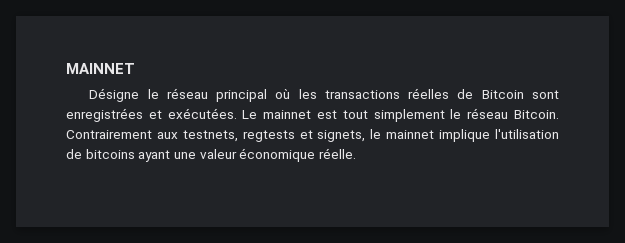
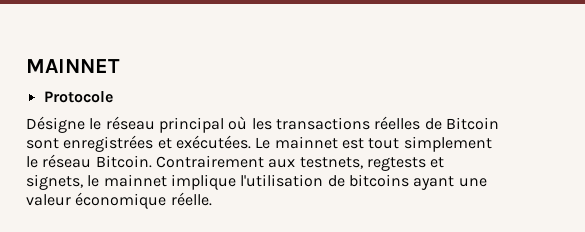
+ Protocole

